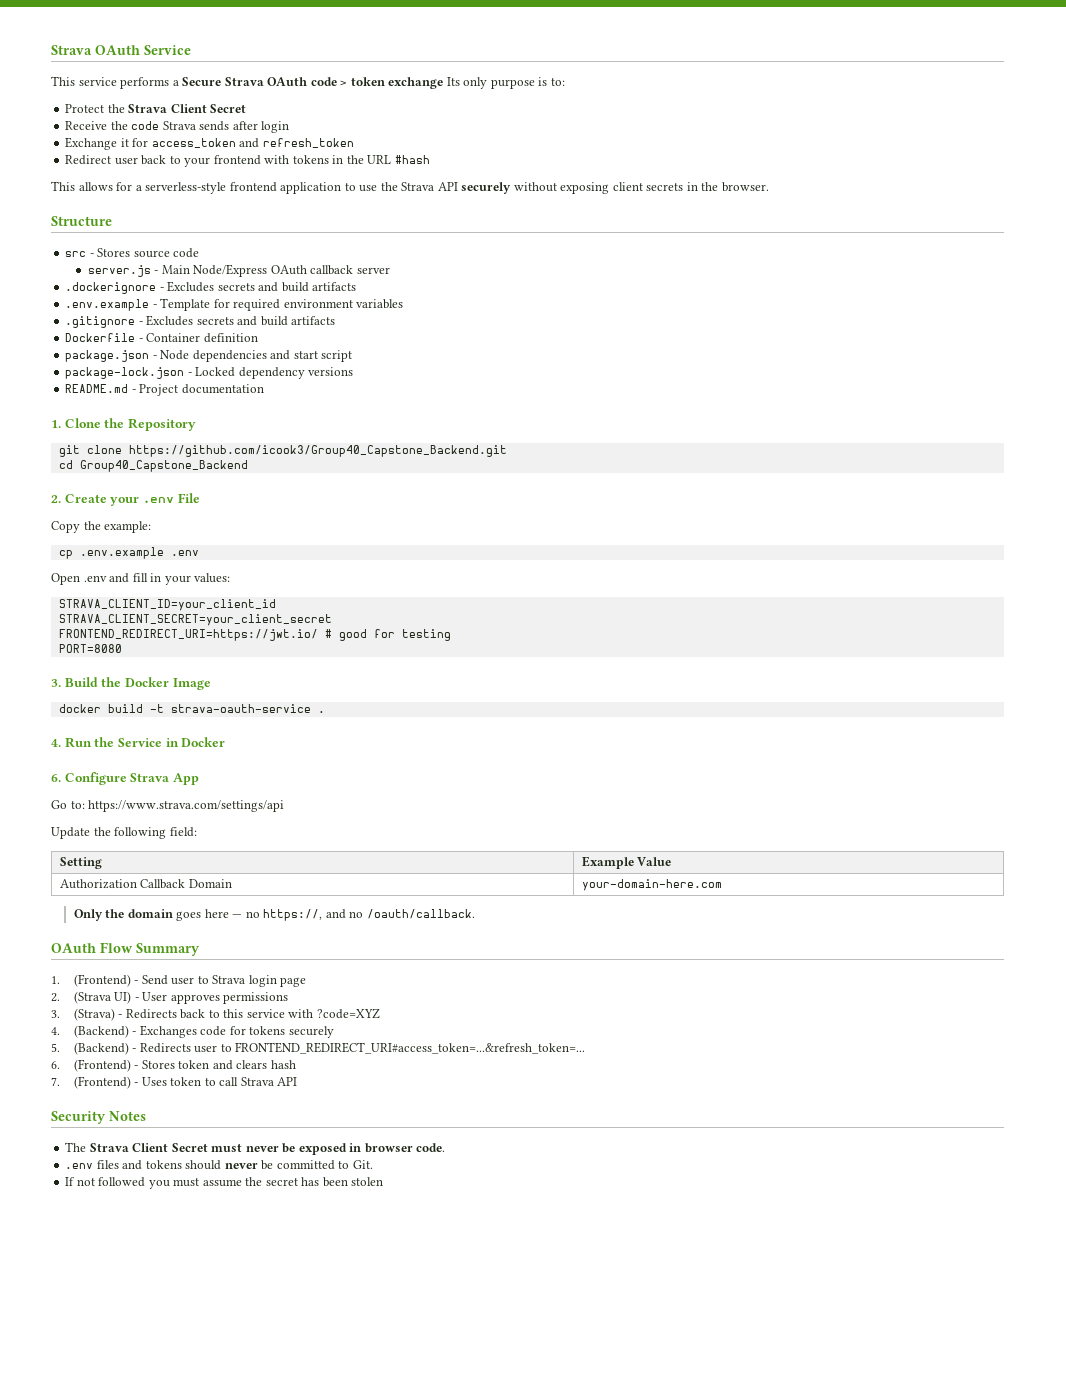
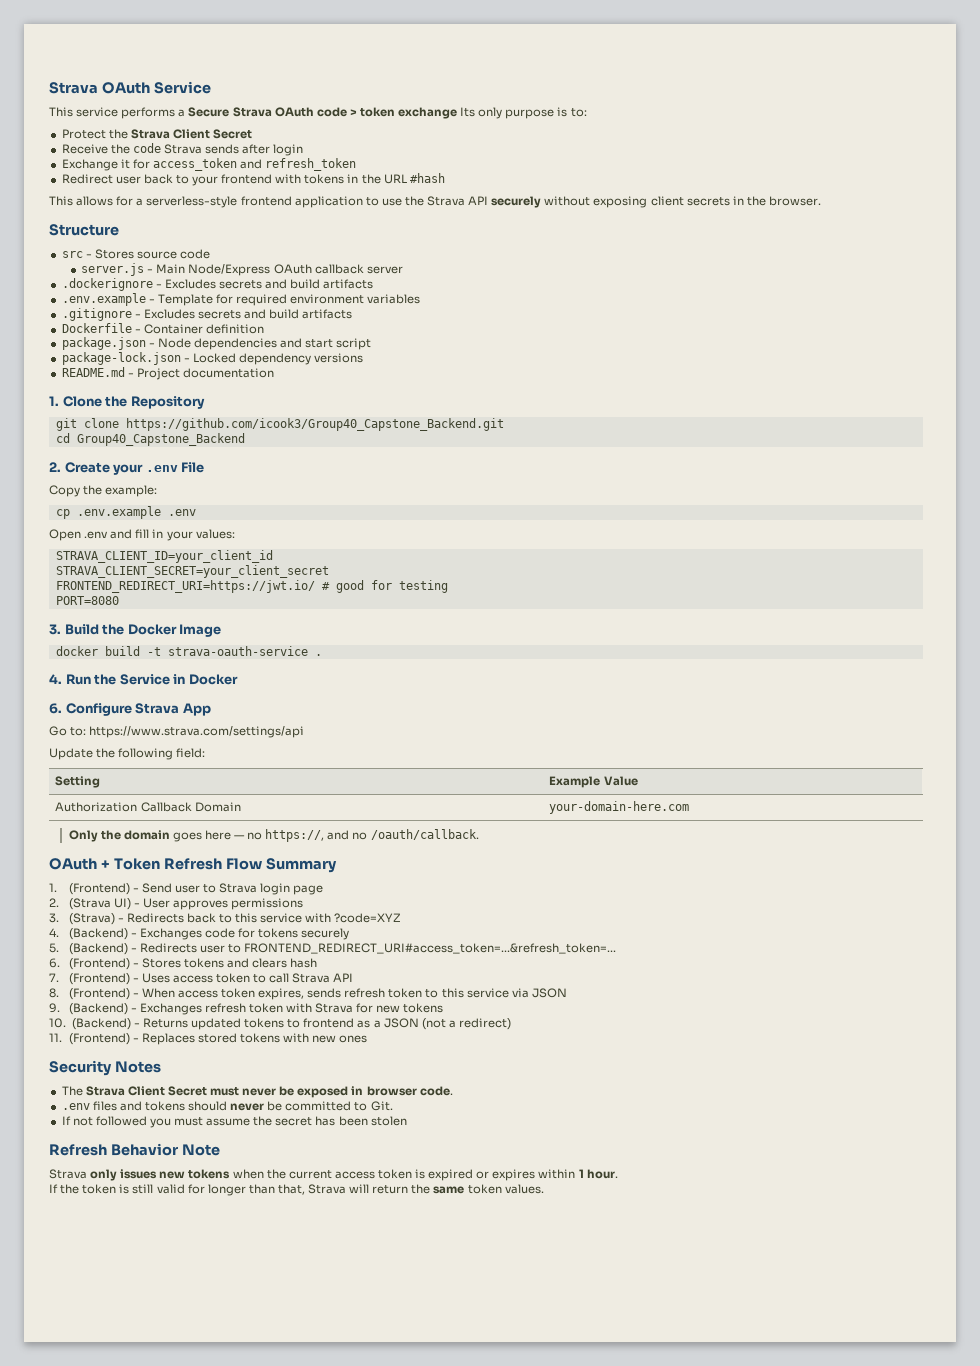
- OAuth Flow Summary
+ OAuth + Token Refresh Flow Summary
- 6. (Frontend) - Stores token and clears hash
+ 6. (Frontend) - Stores tokens and clears hash
- 7. (Frontend) - Uses token to call Strava API
+ 7. (Frontend) - Uses access token to call Strava API
+ 8. (Frontend) - When access token expires, sends refresh token to this service via JSON
+ 9. (Backend) - Exchanges refresh token with Strava for new tokens
+ 10. (Backend) - Returns updated tokens to frontend as a JSON (not a redirect)
+ 11. (Frontend) - Replaces stored tokens with new ones
+ Refresh Behavior Note
+ Strava only issues new tokens when the current access token is expired or expires within 1 hour.
+ If the token is still valid for longer than that, Strava will return the same token values.

